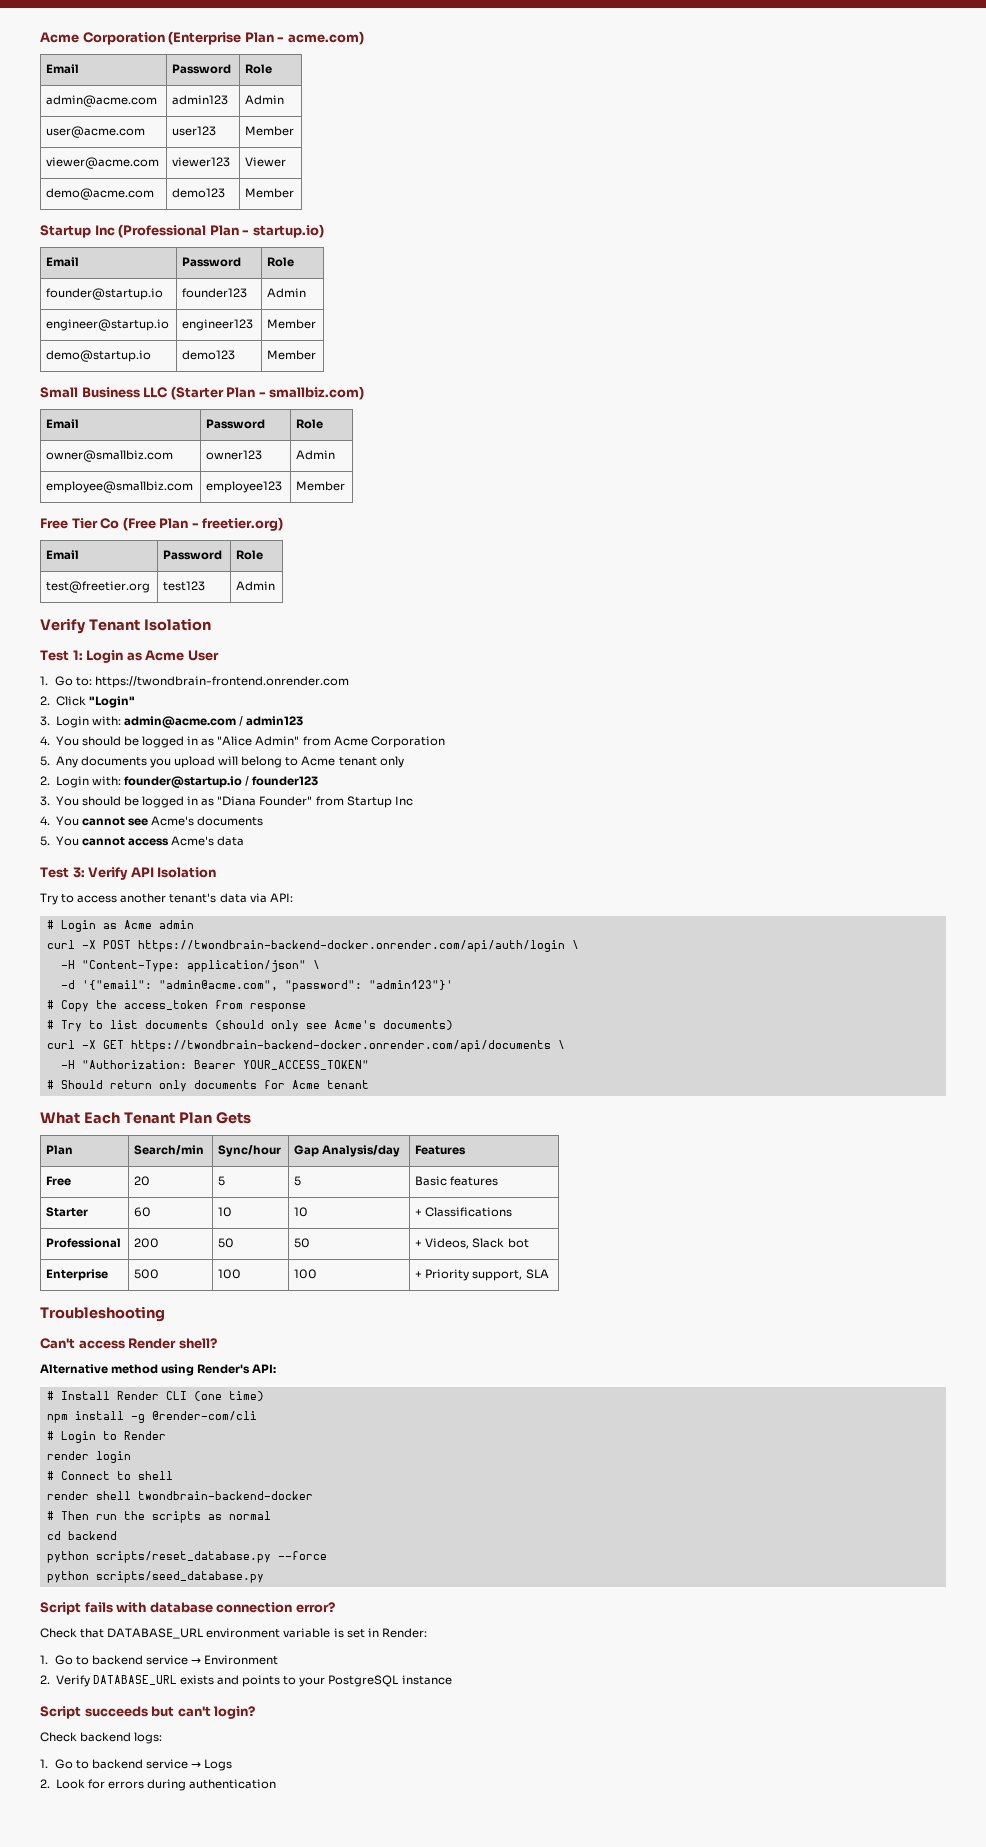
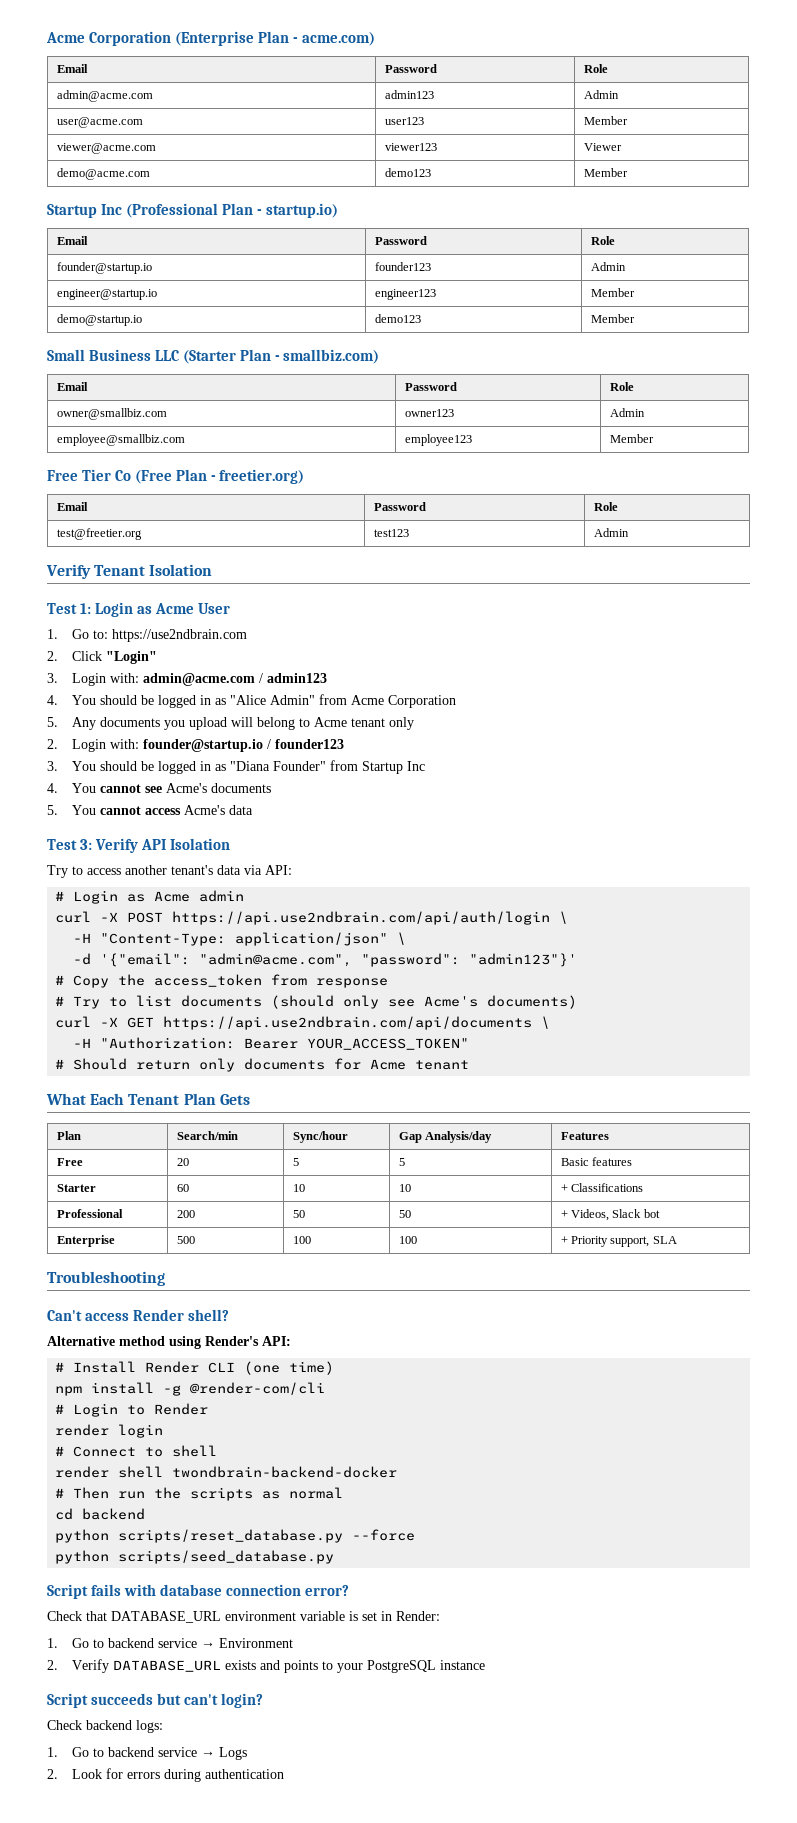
- 1. Go to: https://twondbrain-frontend.onrender.com
+ 1. Go to: https://use2ndbrain.com
- curl -X POST https://twondbrain-backend-docker.onrender.com/api/auth/login \
+ curl -X POST https://api.use2ndbrain.com/api/auth/login \
- curl -X GET https://twondbrain-backend-docker.onrender.com/api/documents \
+ curl -X GET https://api.use2ndbrain.com/api/documents \

